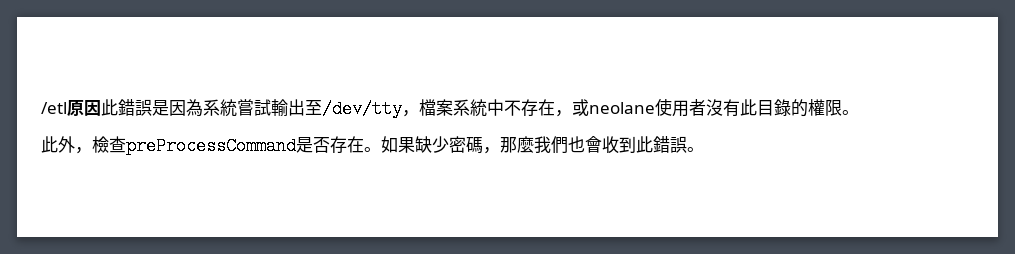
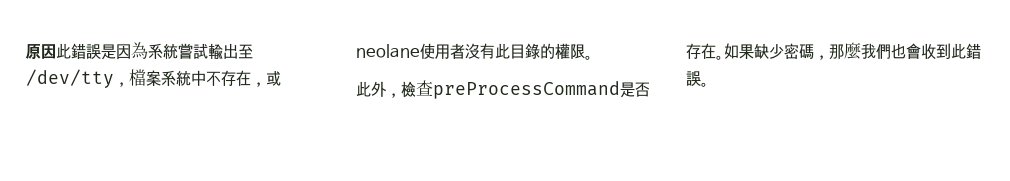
- /etl原因此錯誤是因為系統嘗試輸出至/dev/tty，檔案系統中不存在，或neolane使用者沒有此目錄的權限。
+ 原因此錯誤是因為系統嘗試輸出至/dev/tty，檔案系統中不存在，或neolane使用者沒有此目錄的權限。

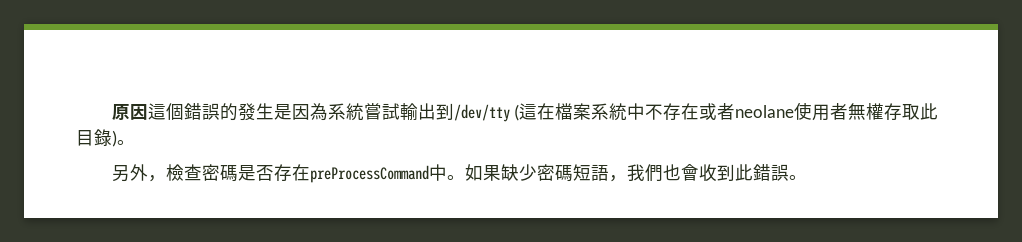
- 原因此錯誤是因為系統嘗試輸出至/dev/tty，檔案系統中不存在，或neolane使用者沒有此目錄的權限。
+ 原因這個錯誤的發生是因為系統嘗試輸出到/dev/tty (這在檔案系統中不存在或者neolane使用者無權存取此目錄)。
- 此外，檢查preProcessCommand是否存在。
+ 另外，檢查密碼是否存在preProcessCommand中。
- 如果缺少密碼，那麼我們也會收到此錯誤。
+ 如果缺少密碼短語，我們也會收到此錯誤。

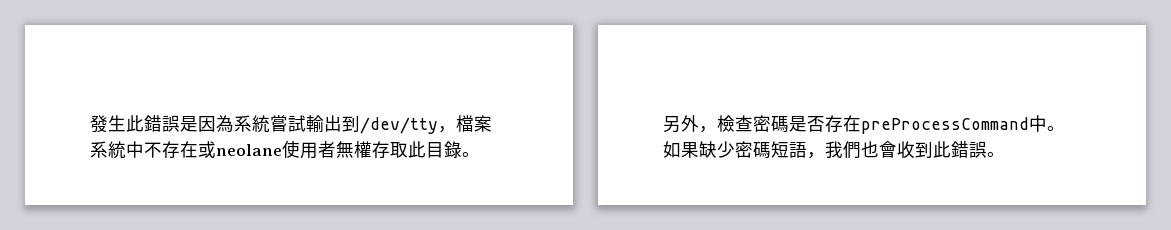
- 原因這個錯誤的發生是因為系統嘗試輸出到/dev/tty (這在檔案系統中不存在或者neolane使用者無權存取此目錄)。
+ 發生此錯誤是因為系統嘗試輸出到/dev/tty，檔案系統中不存在或neolane使用者無權存取此目錄。

